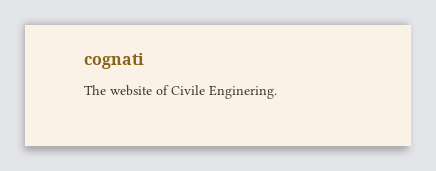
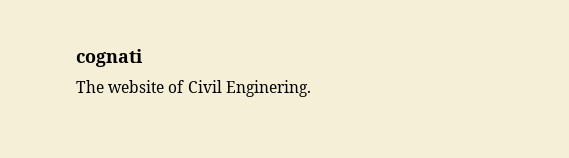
- The website of Civile Enginering.
+ The website of Civil Enginering.

